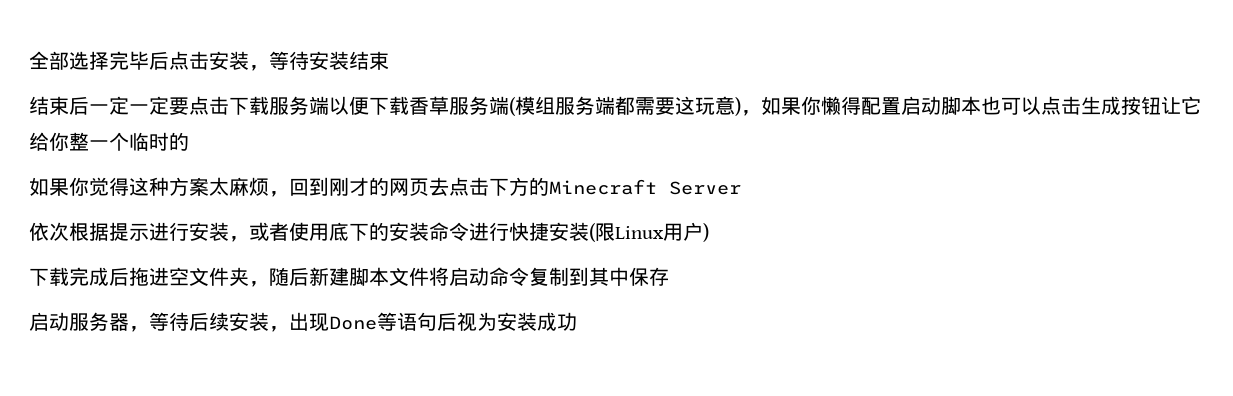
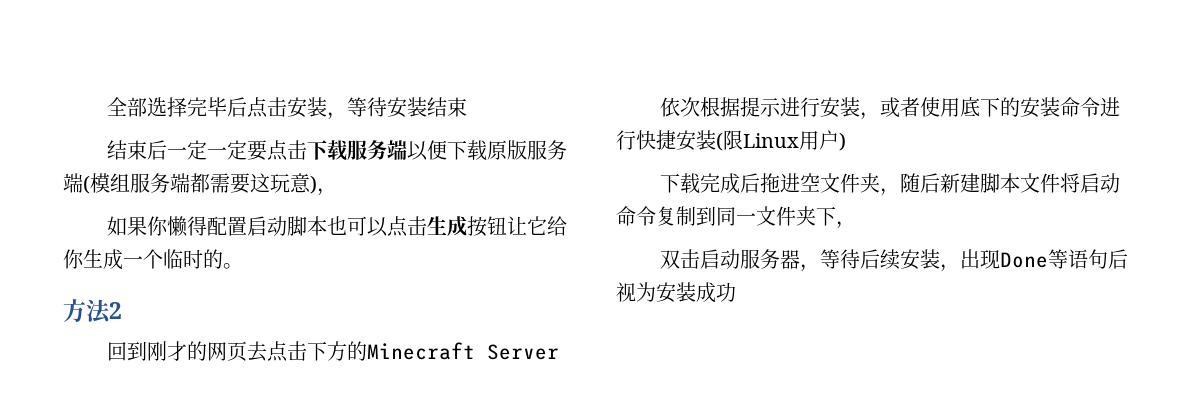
- 结束后一定一定要点击下载服务端以便下载香草服务端(模组服务端都需要这玩意)，如果你懒得配置启动脚本也可以点击生成按钮让它给你整一个临时的
- 如果你觉得这种方案太麻烦，回到刚才的网页去点击下方的Minecraft Server
+ 结束后一定一定要点击下载服务端以便下载原版服务端(模组服务端都需要这玩意)，
+ 如果你懒得配置启动脚本也可以点击生成按钮让它给你生成一个临时的。
+ 方法2
+ 回到刚才的网页去点击下方的Minecraft Server
- 下载完成后拖进空文件夹，随后新建脚本文件将启动命令复制到其中保存
- 启动服务器，等待后续安装，出现Done等语句后视为安装成功
+ 下载完成后拖进空文件夹，随后新建脚本文件将启动命令复制到同一文件夹下，
+ 双击启动服务器，等待后续安装，出现Done等语句后视为安装成功

